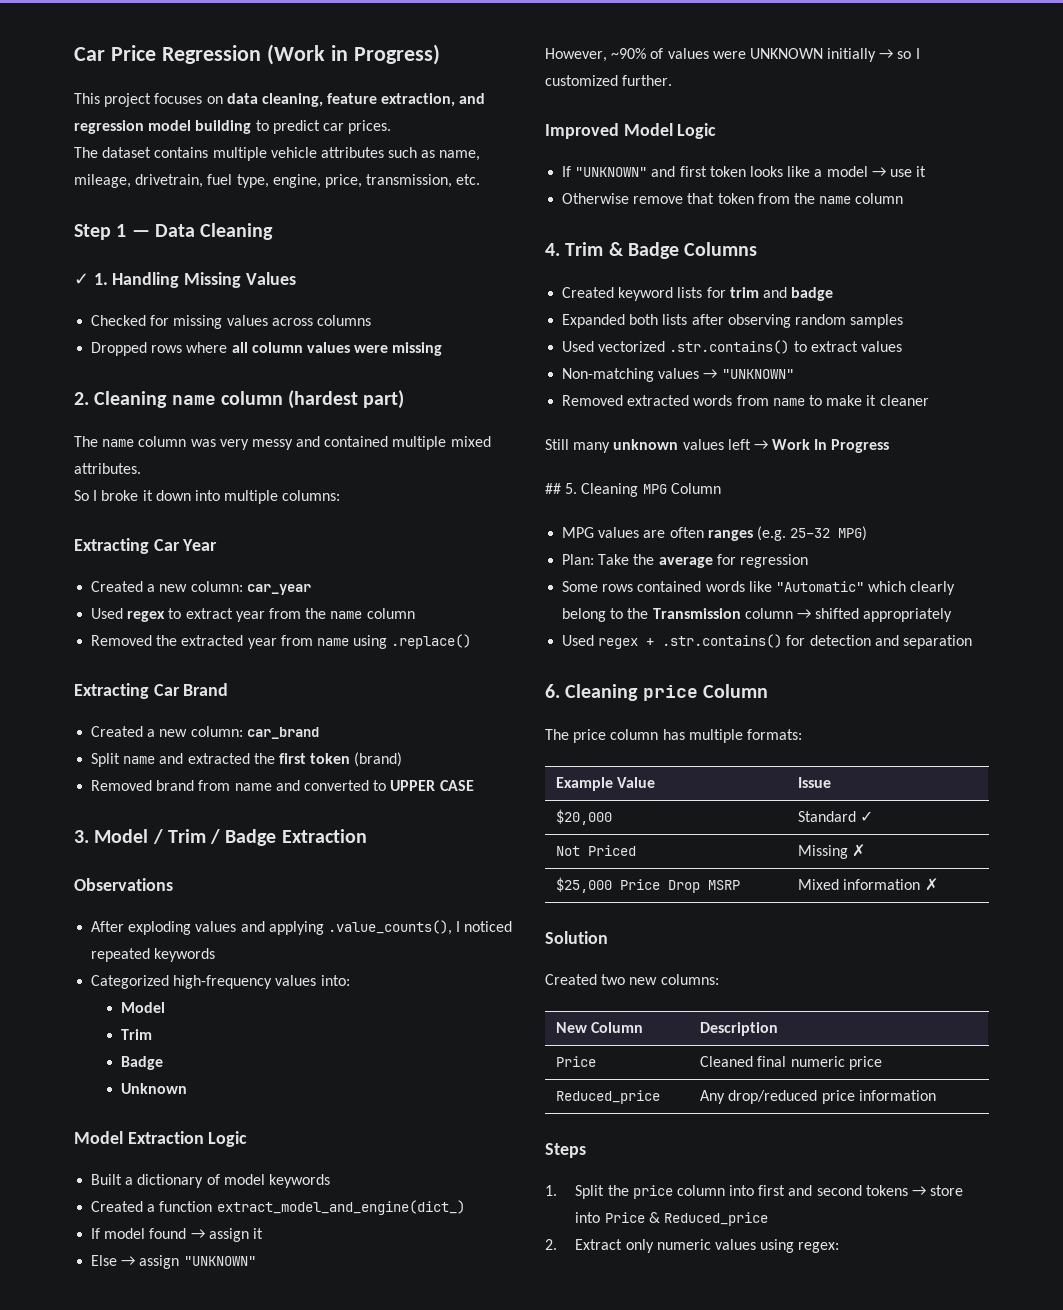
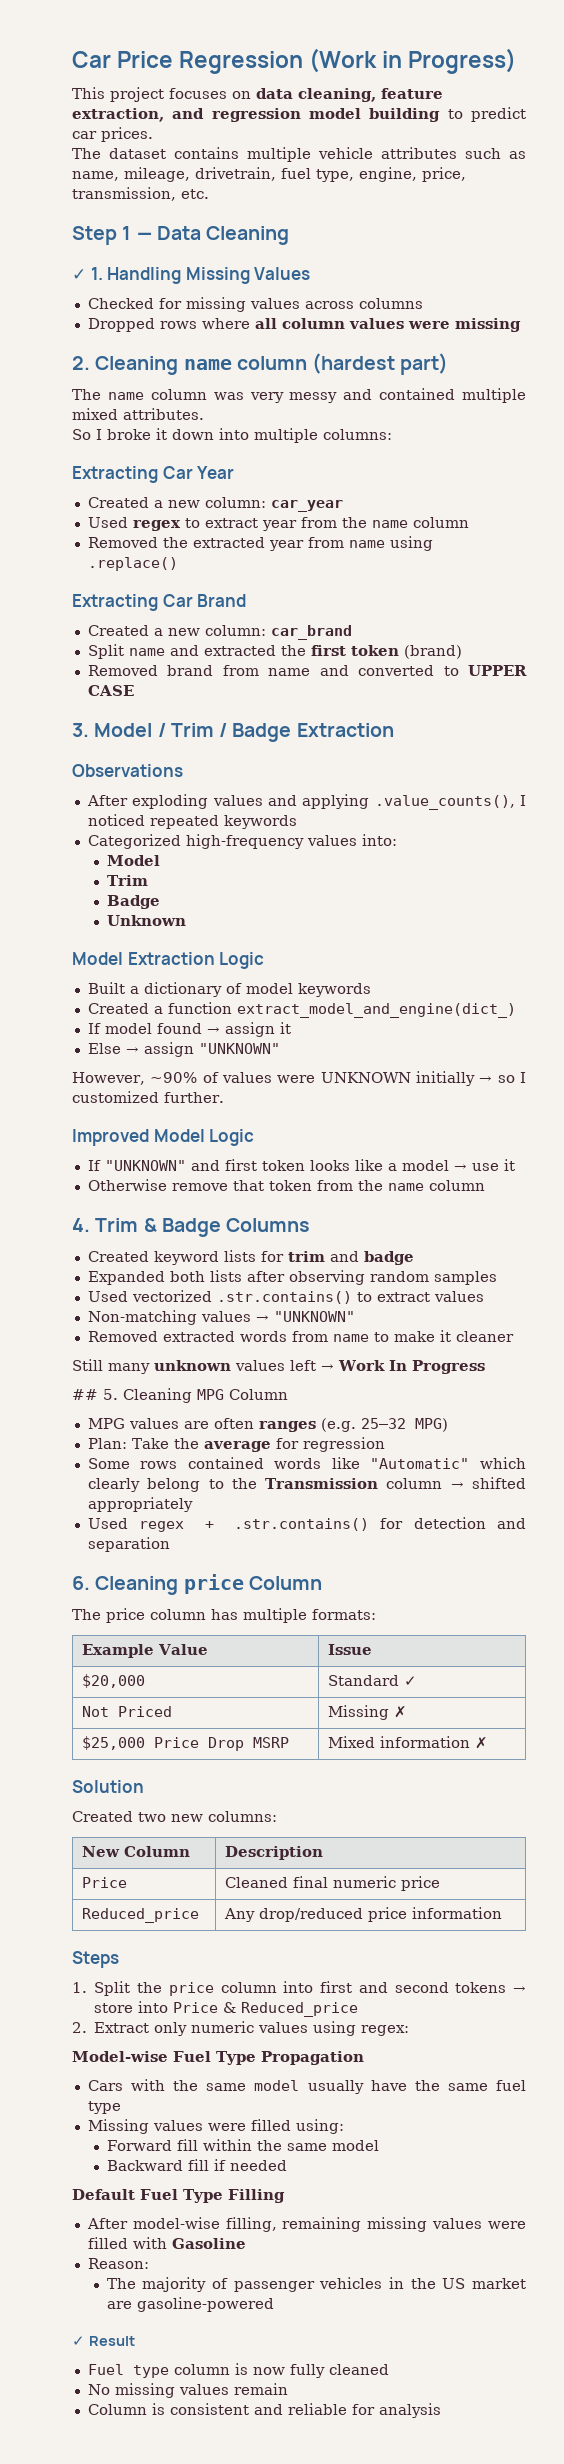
+ Model-wise Fuel Type Propagation
+ Cars with the same model usually have the same fuel type
+ Missing values were filled using:
+ Forward fill within the same model
+ Backward fill if needed
+ Default Fuel Type Filling
+ After model-wise filling, remaining missing values were filled with Gasoline
+ Reason:
+ The majority of passenger vehicles in the US market are gasoline-powered
+ ✓ Result
+ Fuel type column is now fully cleaned
+ No missing values remain
+ Column is consistent and reliable for analysis

